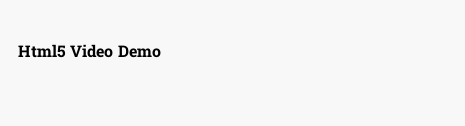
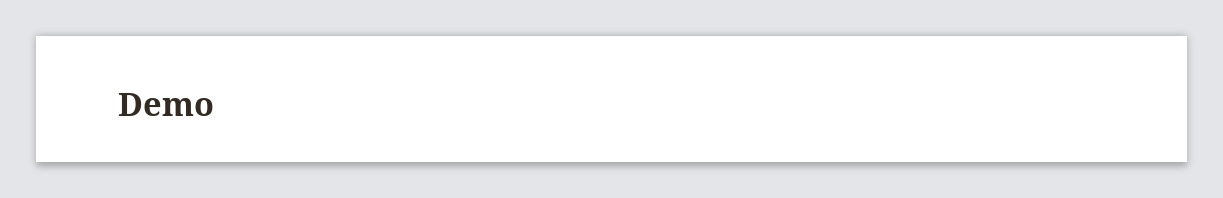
- Html5 Video Demo
+ Demo

